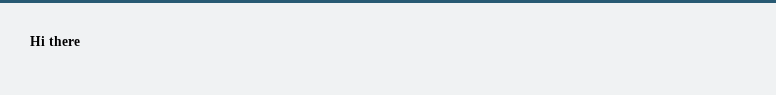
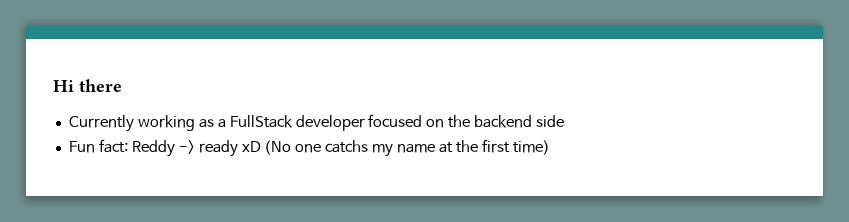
+ Currently working as a FullStack developer focused on the backend side
+ Fun fact: Reddy -> ready xD (No one catchs my name at the first time)

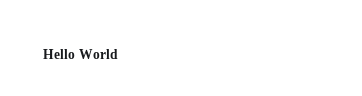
- Hi there
- Currently working as a FullStack developer focused on the backend side
- Fun fact: Reddy -> ready xD (No one catchs my name at the first time)
+ Hello World

